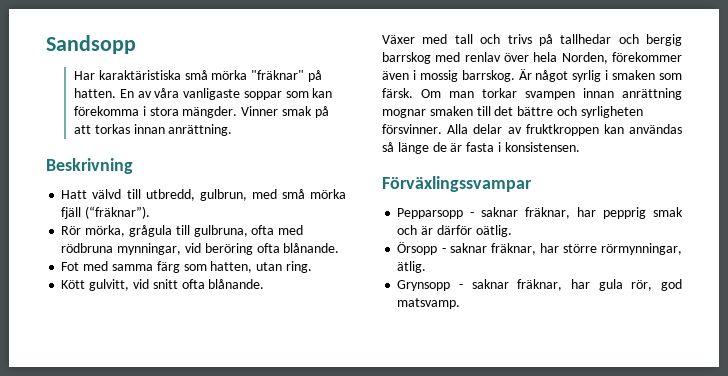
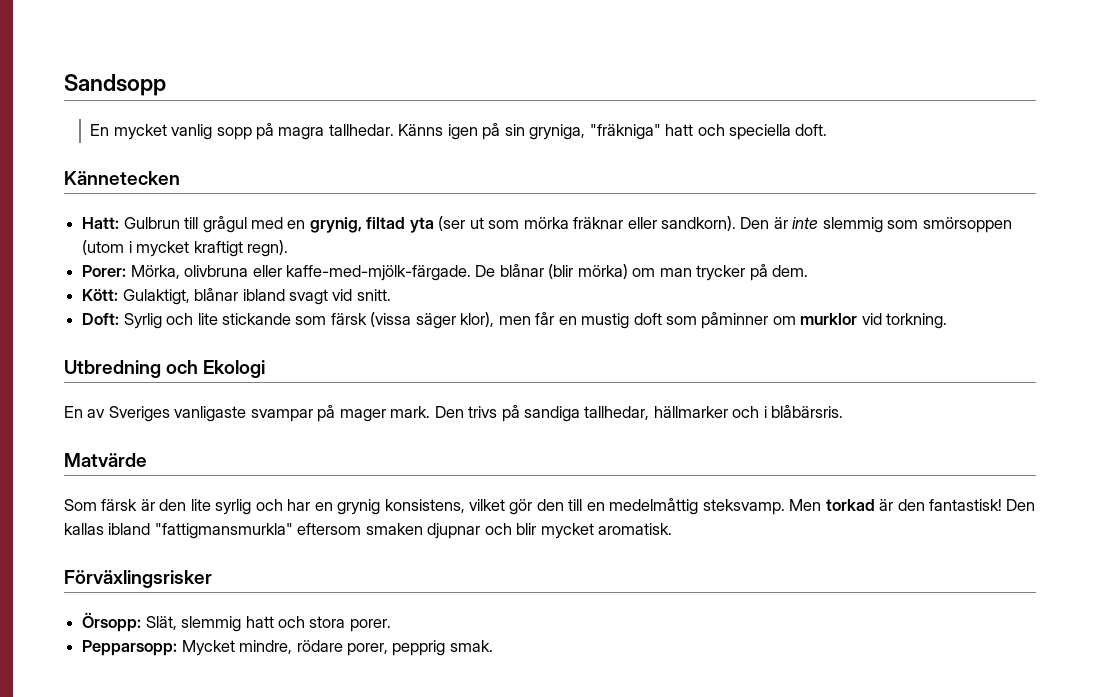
- Har karaktäristiska små mörka "fräknar" på hatten. En av våra vanligaste soppar som kan förekomma i stora mängder. Vinner smak på att torkas innan anrättning.
- Beskrivning
- Hatt välvd till utbredd, gulbrun, med små mörka fjäll (“fräknar”).
- Rör mörka, grågula till gulbruna, ofta med rödbruna mynningar, vid beröring ofta blånande.
- Fot med samma färg som hatten, utan ring.
- Kött gulvitt, vid snitt ofta blånande.
- Växer med tall och trivs på tallhedar och bergig barrskog med renlav över hela Norden, förekommer även i mossig barrskog. Är något syrlig i smaken som färsk. Om man torkar svampen innan anrättning mognar smaken till det bättre och syrligheten försvinner. Alla delar av fruktkroppen kan användas så länge de är fasta i konsistensen.
- Förväxlingssvampar
- Pepparsopp - saknar fräknar, har pepprig smak och är därför oätlig.
- Örsopp - saknar fräknar, har större rörmynningar, ätlig.
- Grynsopp - saknar fräknar, har gula rör, god matsvamp.
+ En mycket vanlig sopp på magra tallhedar. Känns igen på sin gryniga, "fräkniga" hatt och speciella doft.
+ Kännetecken
+ Hatt: Gulbrun till grågul med en grynig, filtad yta (ser ut som mörka fräknar eller sandkorn). Den är inte slemmig som smörsoppen (utom i mycket kraftigt regn).
+ Porer: Mörka, olivbruna eller kaffe-med-mjölk-färgade. De blånar (blir mörka) om man trycker på dem.
+ Kött: Gulaktigt, blånar ibland svagt vid snitt.
+ Doft: Syrlig och lite stickande som färsk (vissa säger klor), men får en mustig doft som påminner om murklor vid torkning.
+ Utbredning och Ekologi
+ En av Sveriges vanligaste svampar på mager mark. Den trivs på sandiga tallhedar, hällmarker och i blåbärsris.
+ Matvärde
+ Som färsk är den lite syrlig och har en grynig konsistens, vilket gör den till en medelmåttig steksvamp. Men torkad är den fantastisk! Den kallas ibland "fattigmansmurkla" eftersom smaken djupnar och blir mycket aromatisk.
+ Förväxlingsrisker
+ Örsopp: Slät, slemmig hatt och stora porer.
+ Pepparsopp: Mycket mindre, rödare porer, pepprig smak.

